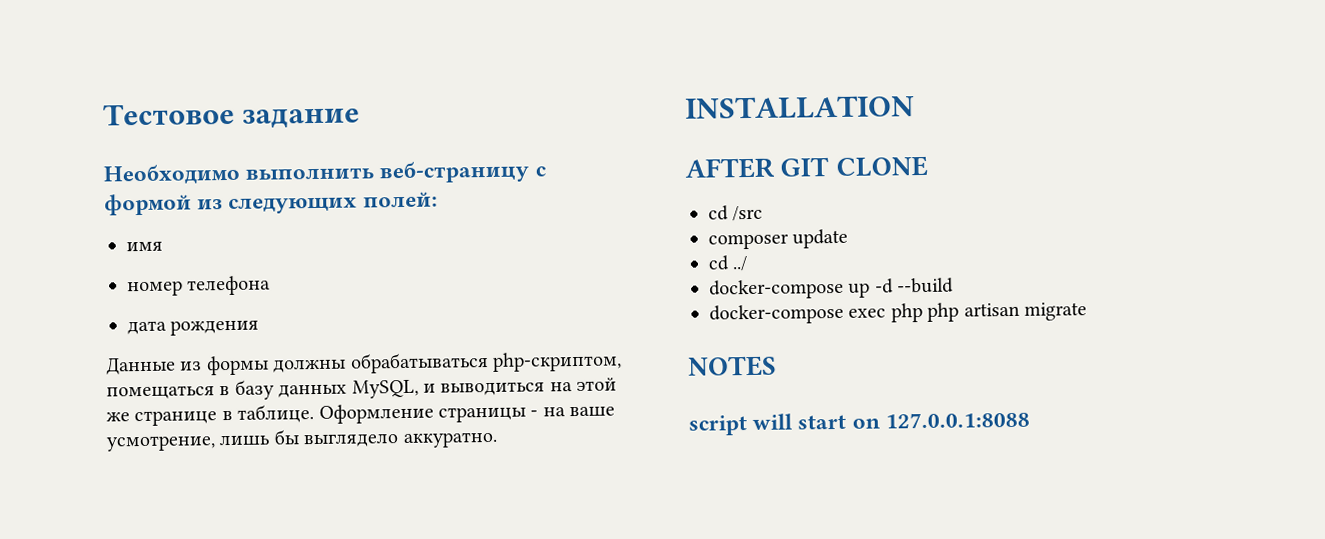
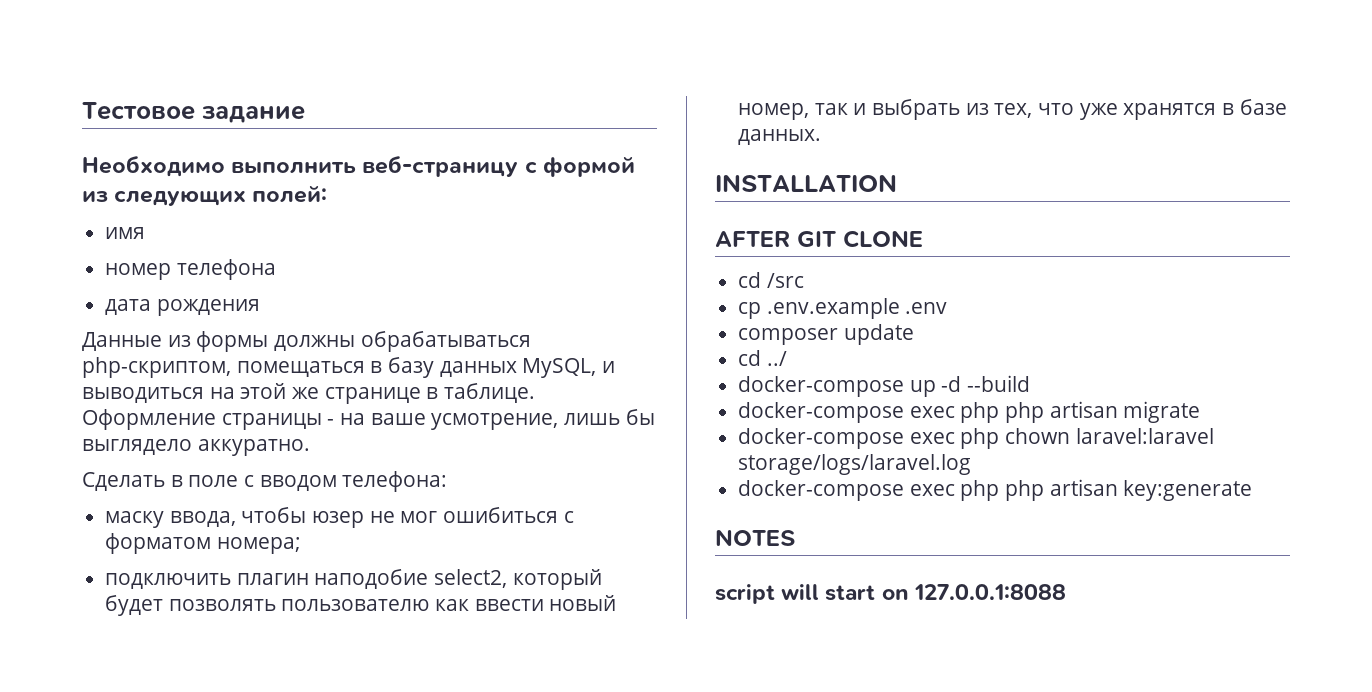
+ Cделать в поле с вводом телефона:
+ маску ввода, чтобы юзер не мог ошибиться с форматом номера;
+ подключить плагин наподобие select2, который будет позволять пользователю как ввести новый номер, так и выбрать из тех, что уже хранятся в базе данных.
+ cp .env.example .env
+ docker-compose exec php chown laravel:laravel storage/logs/laravel.log
+ docker-compose exec php php artisan key:generate

